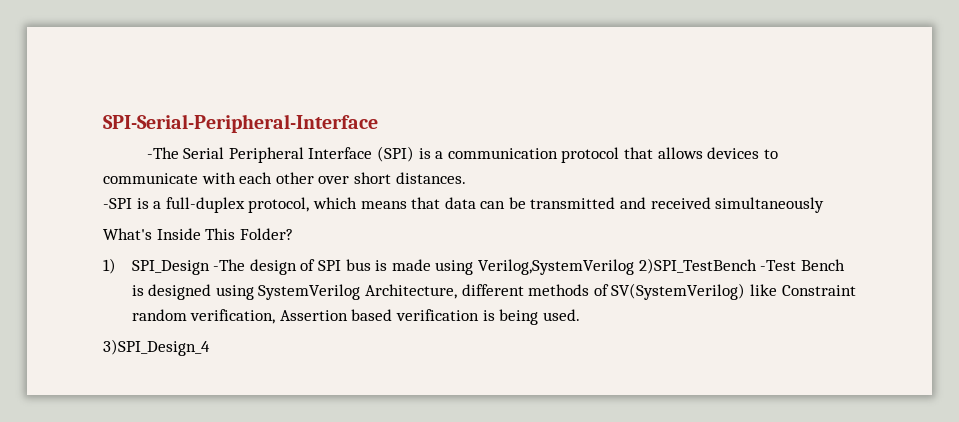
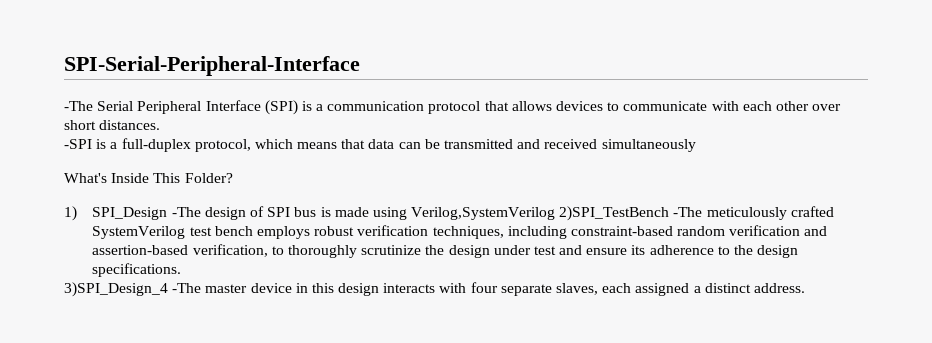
- 1) SPI_Design -The design of SPI bus is made using Verilog,SystemVerilog 2)SPI_TestBench -Test Bench is designed using SystemVerilog Architecture, different methods of SV(SystemVerilog) like Constraint random verification, Assertion based verification is being used.
- 3)SPI_Design_4
+ 1) SPI_Design -The design of SPI bus is made using Verilog,SystemVerilog 2)SPI_TestBench -The meticulously crafted SystemVerilog test bench employs robust verification techniques, including constraint-based random verification and assertion-based verification, to thoroughly scrutinize the design under test and ensure its adherence to the design specifications.
+ 3)SPI_Design_4 -The master device in this design interacts with four separate slaves, each assigned a distinct address.

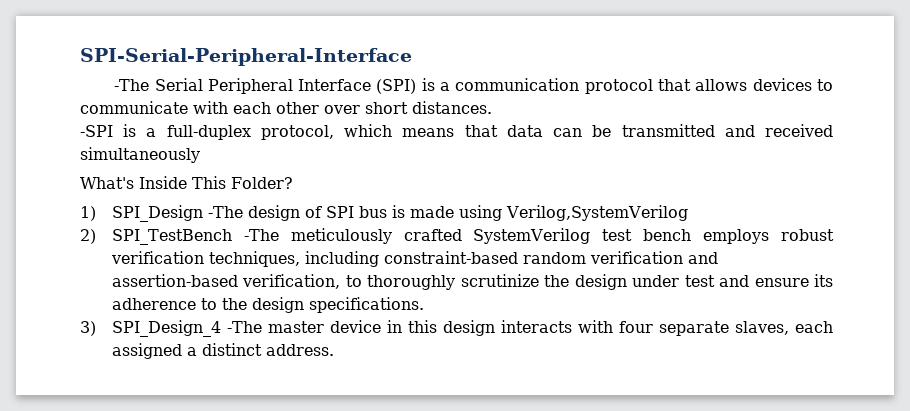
- 1) SPI_Design -The design of SPI bus is made using Verilog,SystemVerilog 2)SPI_TestBench -The meticulously crafted SystemVerilog test bench employs robust verification techniques, including constraint-based random verification and assertion-based verification, to thoroughly scrutinize the design under test and ensure its adherence to the design specifications.
+ 1) SPI_Design -The design of SPI bus is made using Verilog,SystemVerilog
+ 2) SPI_TestBench -The meticulously crafted SystemVerilog test bench employs robust verification techniques, including constraint-based random verification and assertion-based verification, to thoroughly scrutinize the design under test and ensure its adherence to the design specifications.
- 3)SPI_Design_4 -The master device in this design interacts with four separate slaves, each assigned a distinct address.
+ 3) SPI_Design_4 -The master device in this design interacts with four separate slaves, each assigned a distinct address.

